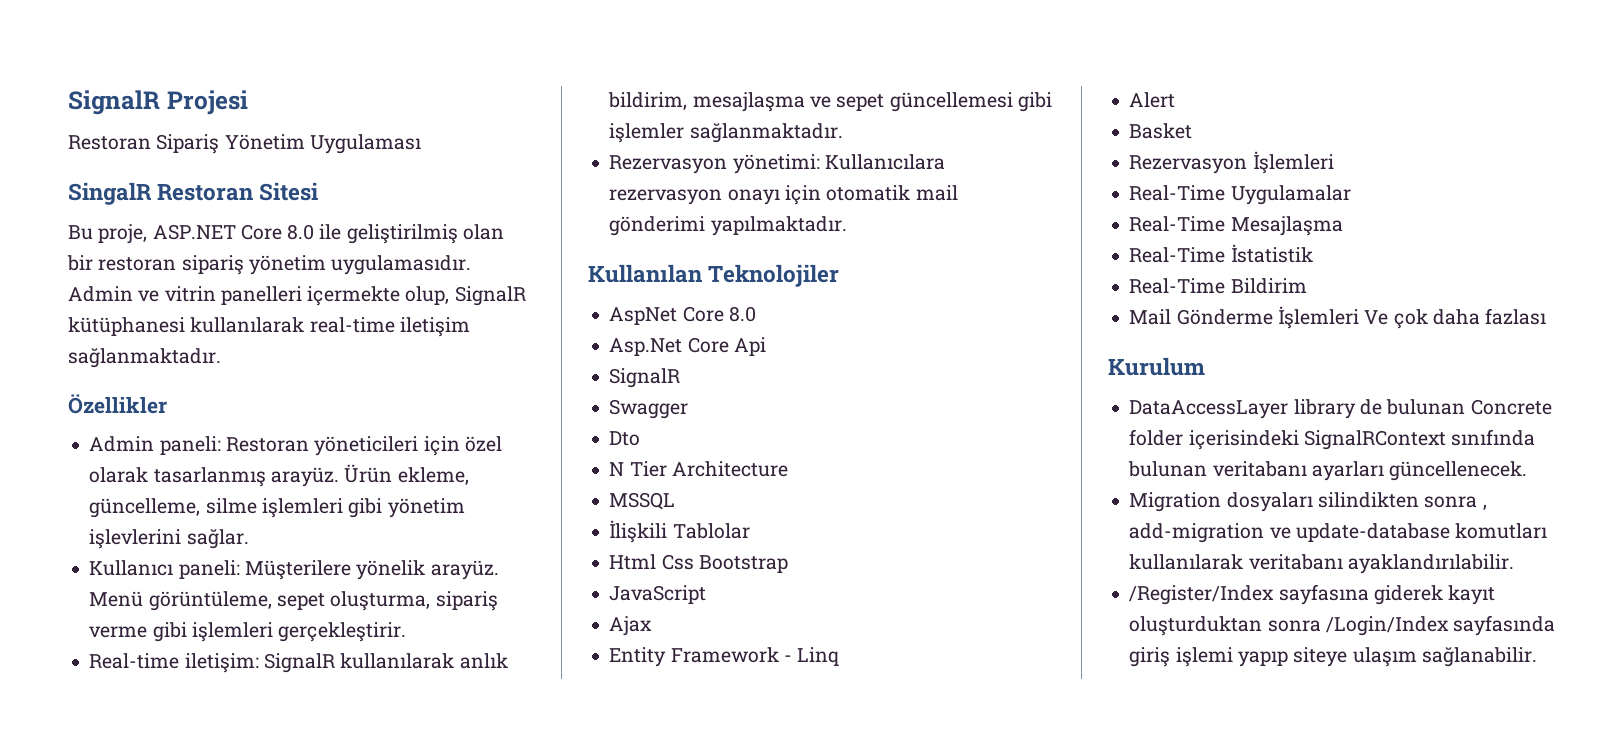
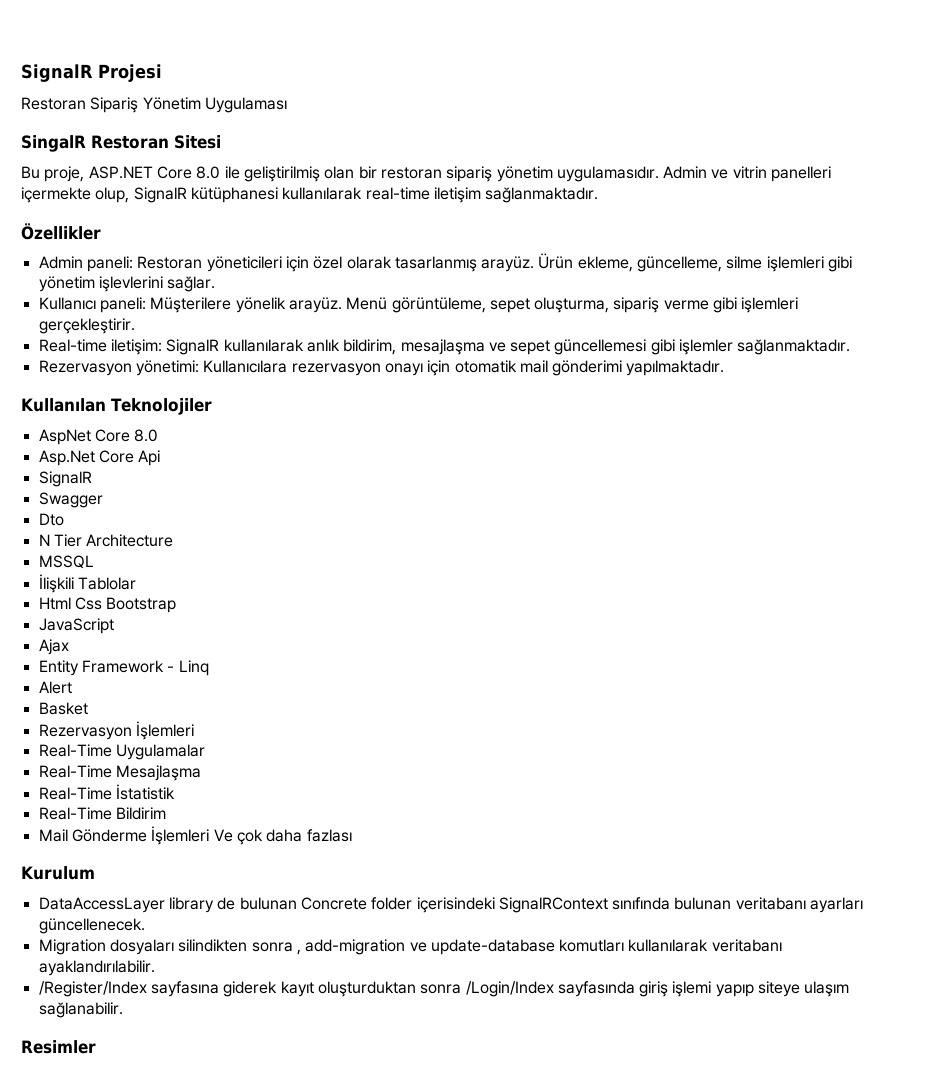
+ Resimler

